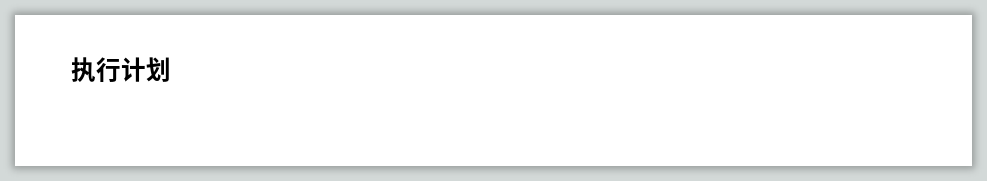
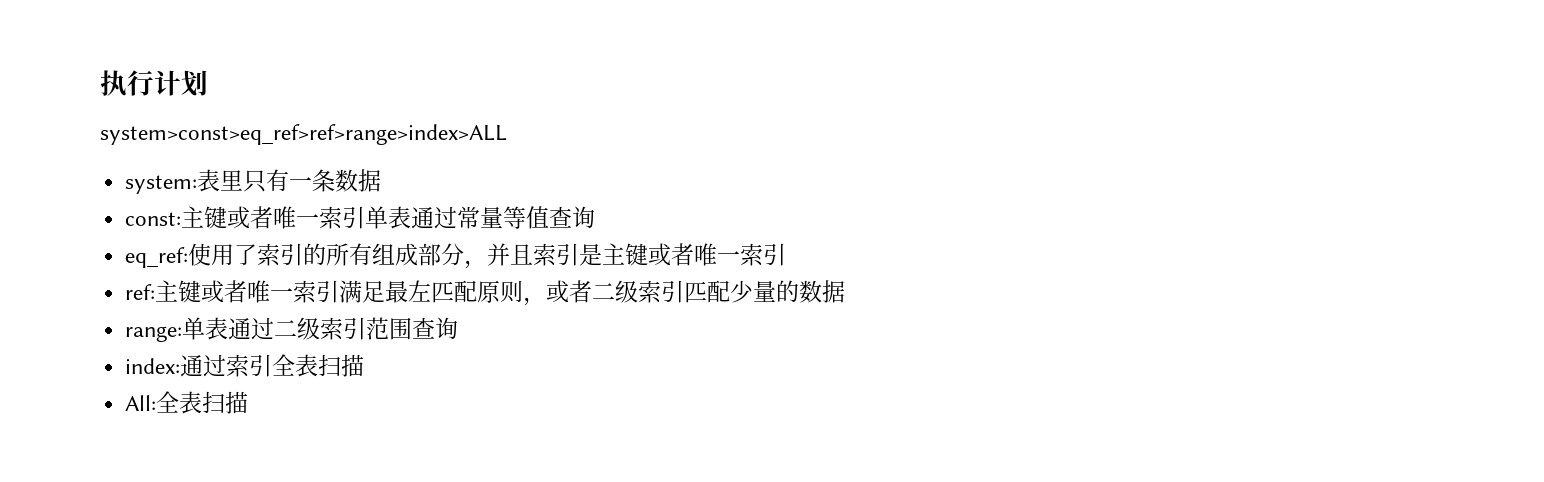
+ system>const>eq_ref>ref>range>index>ALL
+ system:表里只有一条数据
+ const:主键或者唯一索引单表通过常量等值查询
+ eq_ref:使用了索引的所有组成部分，并且索引是主键或者唯一索引
+ ref:主键或者唯一索引满足最左匹配原则，或者二级索引匹配少量的数据
+ range:单表通过二级索引范围查询
+ index:通过索引全表扫描
+ All:全表扫描

